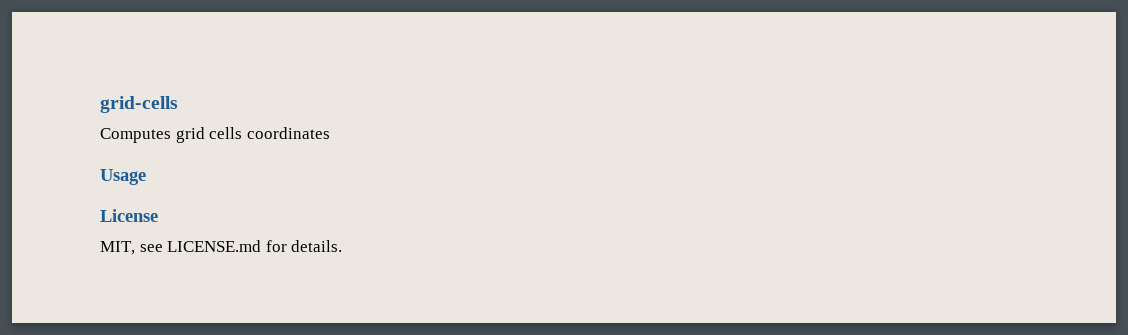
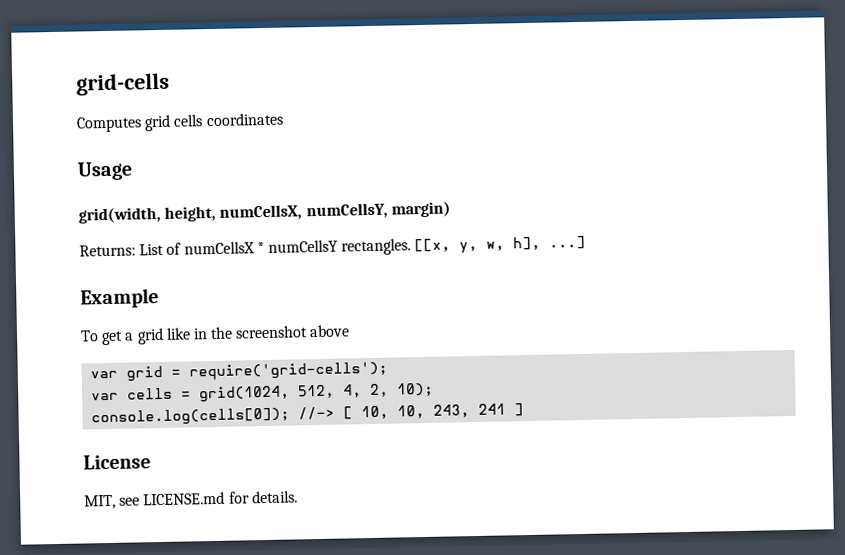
+ grid(width, height, numCellsX, numCellsY, margin)
+ Returns: List of numCellsX * numCellsY rectangles. [[x, y, w, h], ...]
+ Example
+ To get a grid like in the screenshot above
+ var grid = require('grid-cells');
+ var cells = grid(1024, 512, 4, 2, 10);
+ console.log(cells[0]); //-> [ 10, 10, 243, 241 ]

